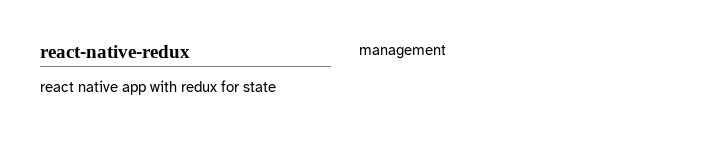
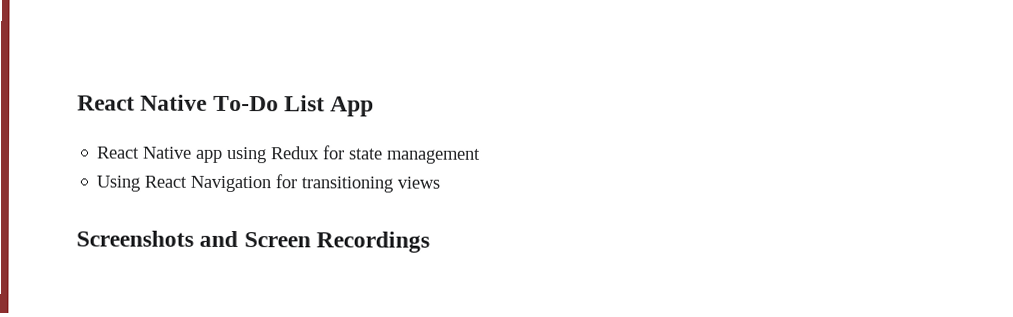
- react-native-redux
- react native app with redux for state management
+ React Native To-Do List App
+ React Native app using Redux for state management
+ Using React Navigation for transitioning views
+ Screenshots and Screen Recordings

